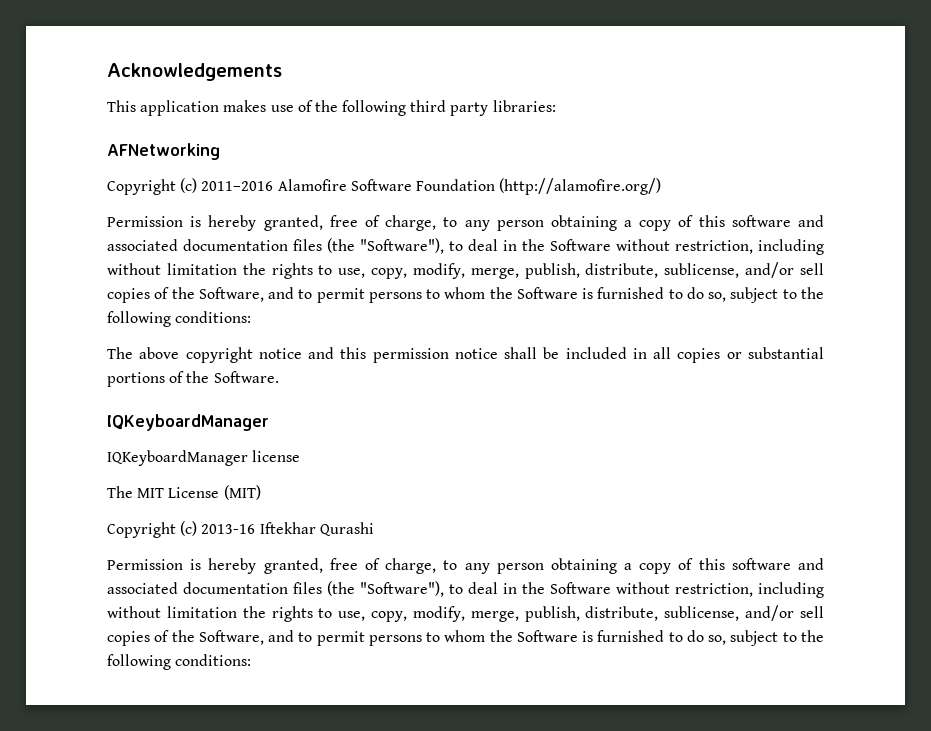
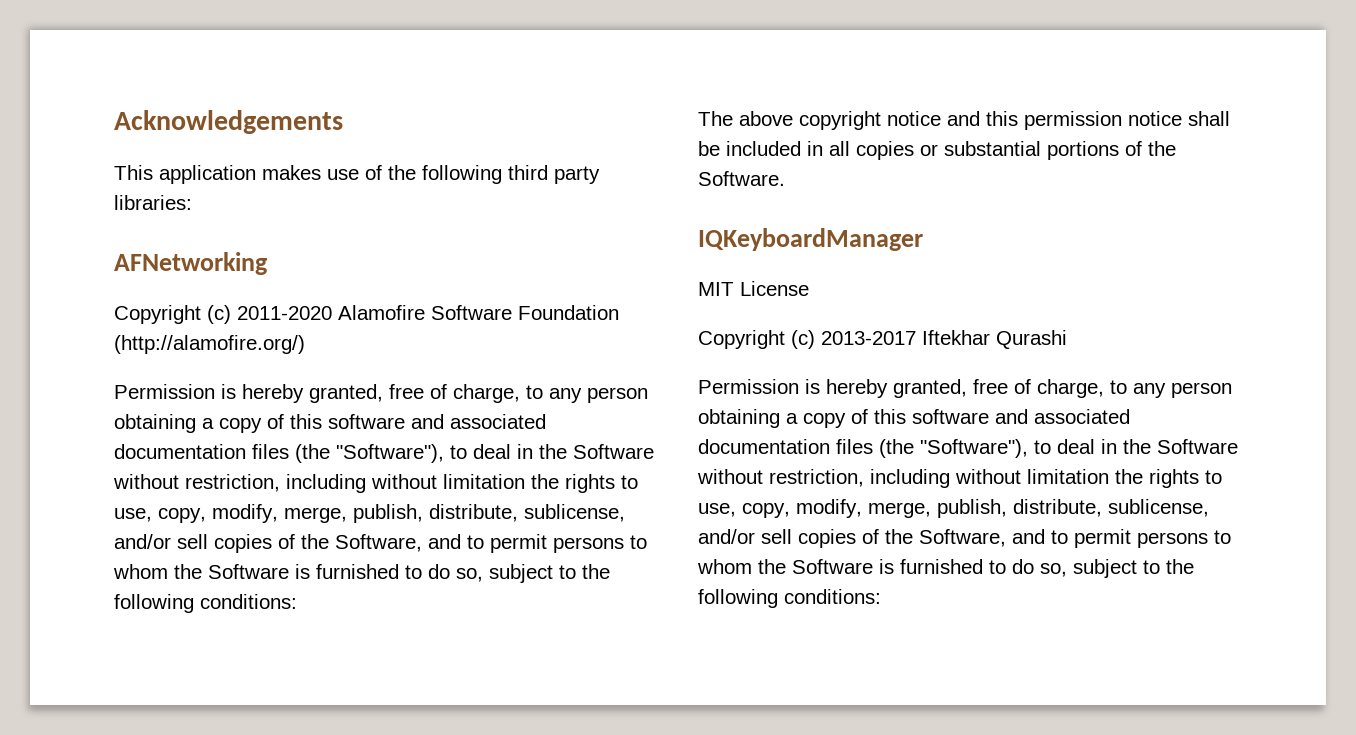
- Copyright (c) 2011–2016 Alamofire Software Foundation (http://alamofire.org/)
+ Copyright (c) 2011-2020 Alamofire Software Foundation (http://alamofire.org/)
- IQKeyboardManager license
- The MIT License (MIT)
- Copyright (c) 2013-16 Iftekhar Qurashi
+ MIT License
+ Copyright (c) 2013-2017 Iftekhar Qurashi

